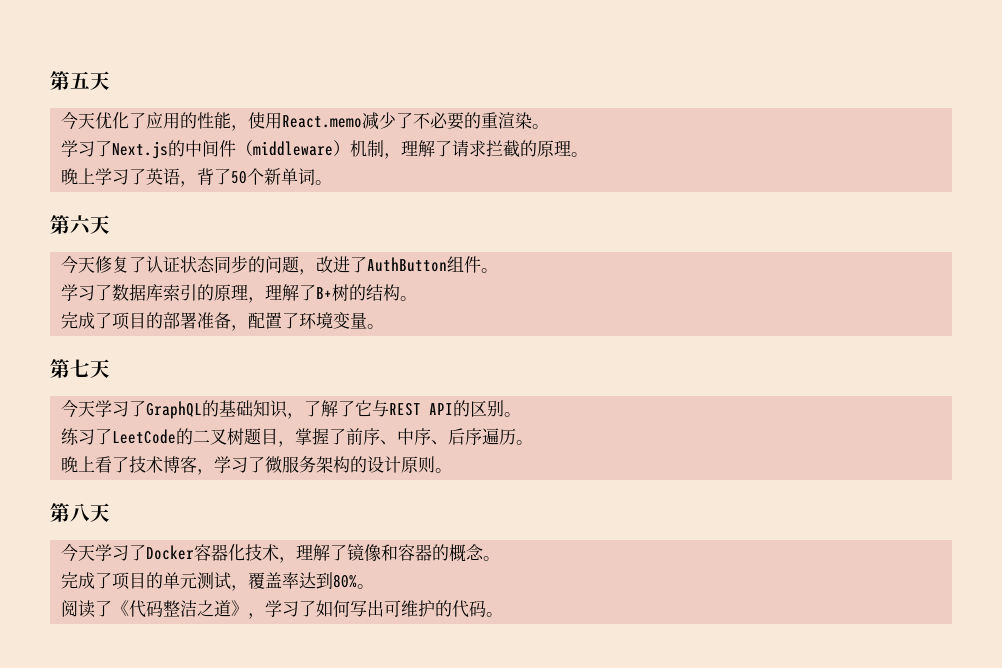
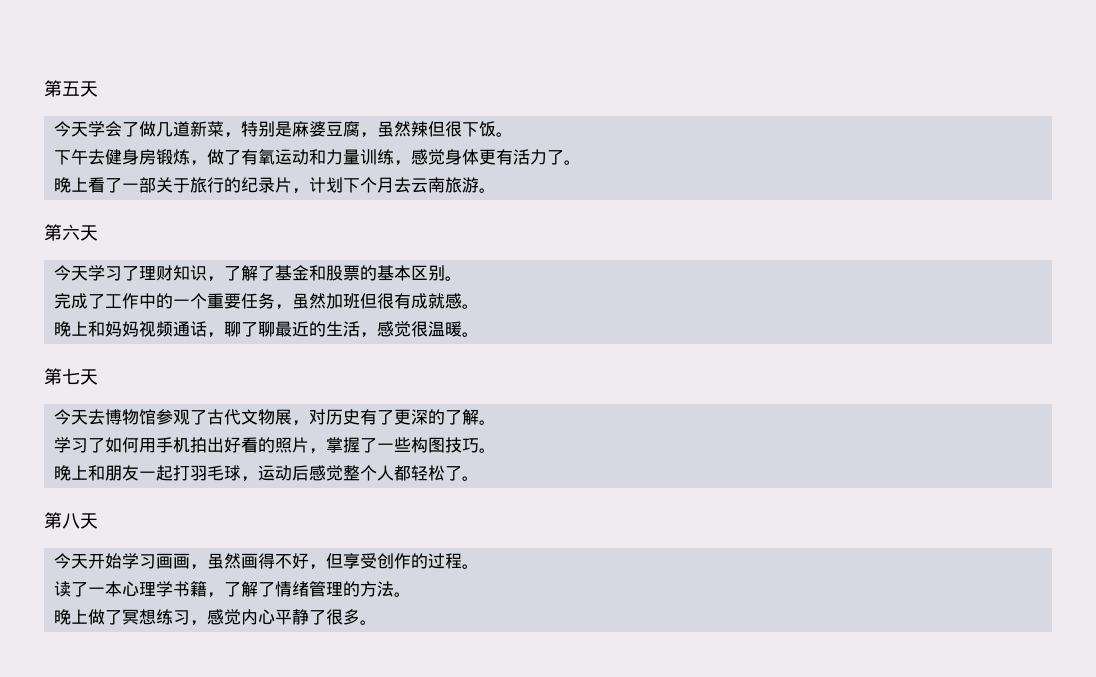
- 今天优化了应用的性能，使用React.memo减少了不必要的重渲染。
- 学习了Next.js的中间件（middleware）机制，理解了请求拦截的原理。
- 晚上学习了英语，背了50个新单词。
+ 今天学会了做几道新菜，特别是麻婆豆腐，虽然辣但很下饭。
+ 下午去健身房锻炼，做了有氧运动和力量训练，感觉身体更有活力了。
+ 晚上看了一部关于旅行的纪录片，计划下个月去云南旅游。
  第六天
- 今天修复了认证状态同步的问题，改进了AuthButton组件。
- 学习了数据库索引的原理，理解了B+树的结构。
- 完成了项目的部署准备，配置了环境变量。
+ 今天学习了理财知识，了解了基金和股票的基本区别。
+ 完成了工作中的一个重要任务，虽然加班但很有成就感。
+ 晚上和妈妈视频通话，聊了聊最近的生活，感觉很温暖。
  第七天
- 今天学习了GraphQL的基础知识，了解了它与REST API的区别。
- 练习了LeetCode的二叉树题目，掌握了前序、中序、后序遍历。
- 晚上看了技术博客，学习了微服务架构的设计原则。
+ 今天去博物馆参观了古代文物展，对历史有了更深的了解。
+ 学习了如何用手机拍出好看的照片，掌握了一些构图技巧。
+ 晚上和朋友一起打羽毛球，运动后感觉整个人都轻松了。
  第八天
- 今天学习了Docker容器化技术，理解了镜像和容器的概念。
- 完成了项目的单元测试，覆盖率达到80%。
- 阅读了《代码整洁之道》，学习了如何写出可维护的代码。
+ 今天开始学习画画，虽然画得不好，但享受创作的过程。
+ 读了一本心理学书籍，了解了情绪管理的方法。
+ 晚上做了冥想练习，感觉内心平静了很多。

